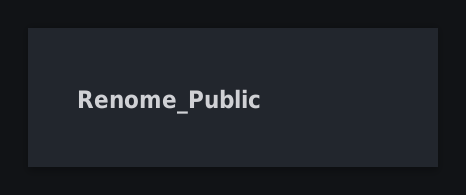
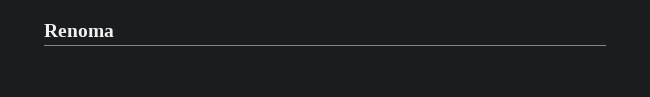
- Renome_Public
+ Renoma

